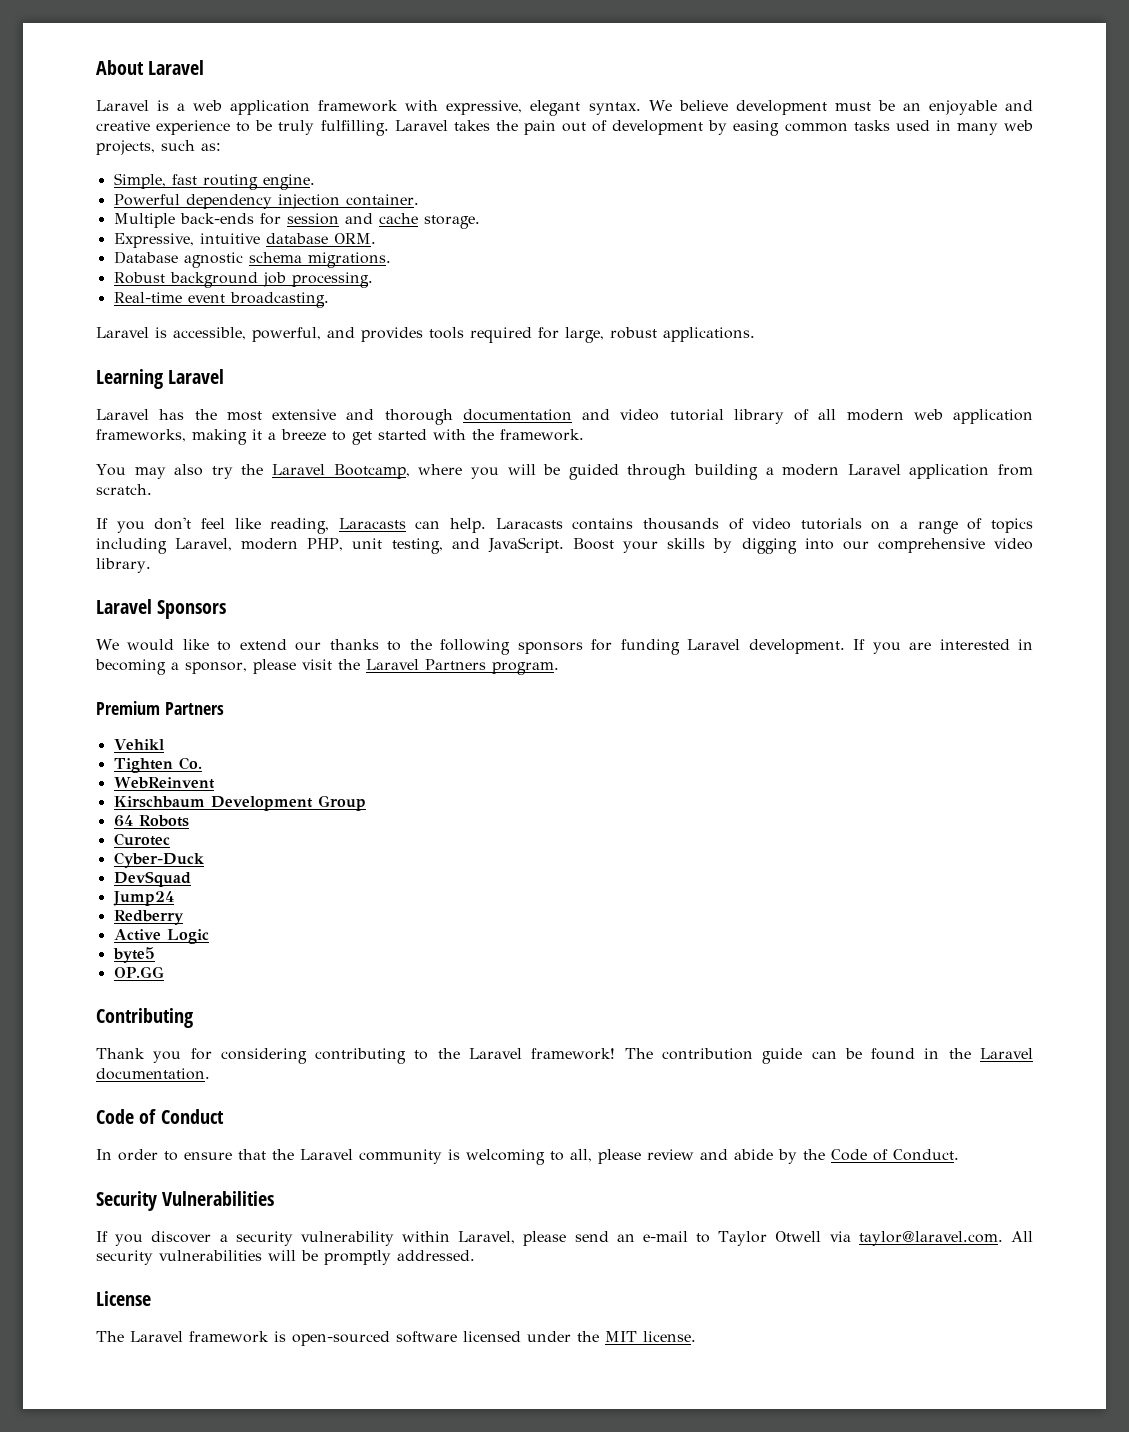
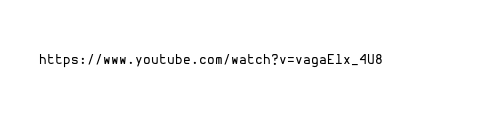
- About Laravel
- Laravel is a web application framework with expressive, elegant syntax. We believe development must be an enjoyable and creative experience to be truly fulfilling. Laravel takes the pain out of development by easing common tasks used in many web projects, such as:
- Simple, fast routing engine.
- Powerful dependency injection container.
- Multiple back-ends for session and cache storage.
- Expressive, intuitive database ORM.
- Database agnostic schema migrations.
- Robust background job processing.
- Real-time event broadcasting.
- Laravel is accessible, powerful, and provides tools required for large, robust applications.
- Learning Laravel
- Laravel has the most extensive and thorough documentation and video tutorial library of all modern web application frameworks, making it a breeze to get started with the framework.
- You may also try the Laravel Bootcamp, where you will be guided through building a modern Laravel application from scratch.
- If you don't feel like reading, Laracasts can help. Laracasts contains thousands of video tutorials on a range of topics including Laravel, modern PHP, unit testing, and JavaScript. Boost your skills by digging into our comprehensive video library.
- Laravel Sponsors
- We would like to extend our thanks to the following sponsors for funding Laravel development. If you are interested in becoming a sponsor, please visit the Laravel Partners program.
- Premium Partners
- Vehikl
- Tighten Co.
- WebReinvent
- Kirschbaum Development Group
- 64 Robots
- Curotec
- Cyber-Duck
- DevSquad
- Jump24
- Redberry
- Active Logic
- byte5
- OP.GG
- Contributing
- Thank you for considering contributing to the Laravel framework! The contribution guide can be found in the Laravel documentation.
- Code of Conduct
- In order to ensure that the Laravel community is welcoming to all, please review and abide by the Code of Conduct.
- Security Vulnerabilities
- If you discover a security vulnerability within Laravel, please send an e-mail to Taylor Otwell via taylor@laravel.com. All security vulnerabilities will be promptly addressed.
- License
- The Laravel framework is open-sourced software licensed under the MIT license.
+ https://www.youtube.com/watch?v=vagaElx_4U8

